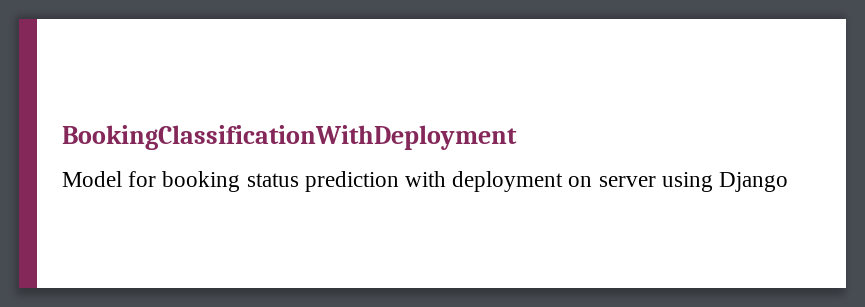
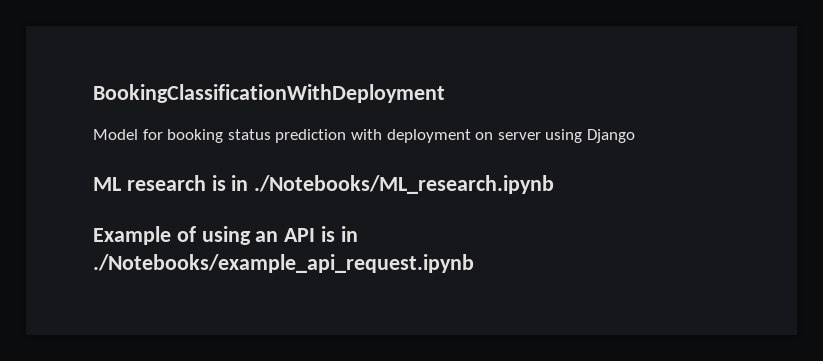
+ ML research is in ./Notebooks/ML_research.ipynb
+ Example of using an API is in ./Notebooks/example_api_request.ipynb

